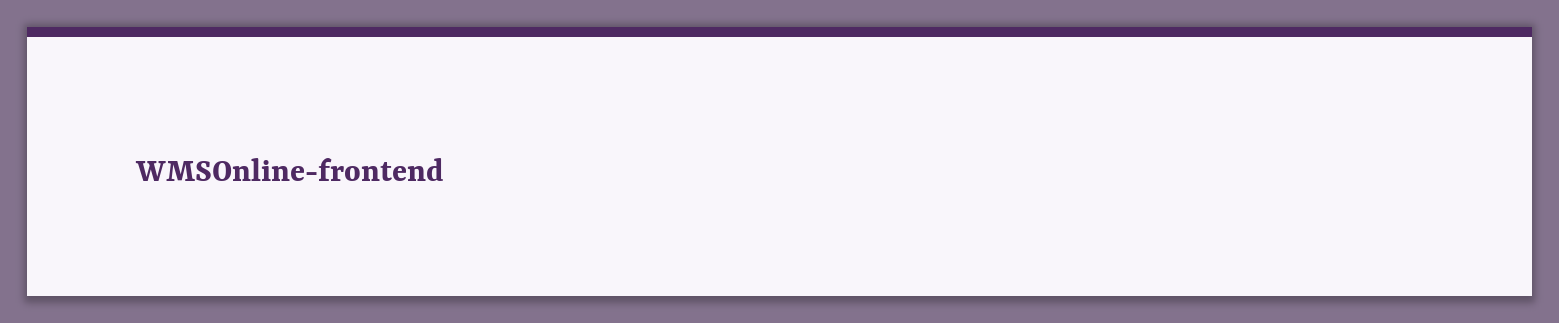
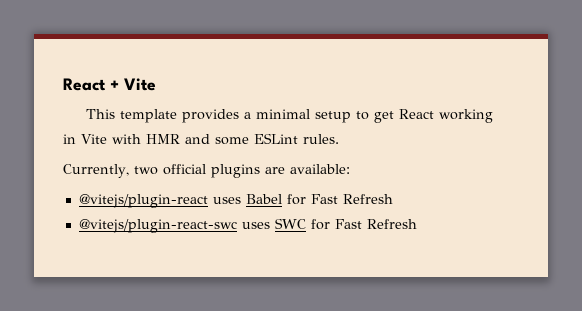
- WMSOnline-frontend
+ React + Vite
+ This template provides a minimal setup to get React working in Vite with HMR and some ESLint rules.
+ Currently, two official plugins are available:
+ @vitejs/plugin-react uses Babel for Fast Refresh
+ @vitejs/plugin-react-swc uses SWC for Fast Refresh

